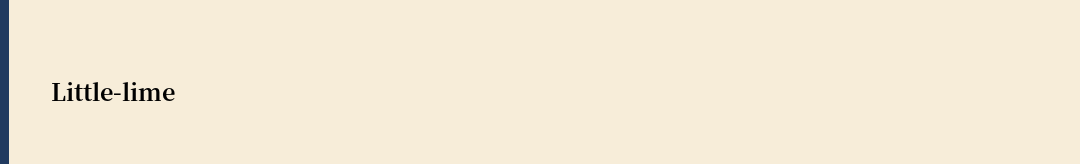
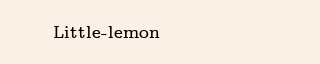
- Little-lime
+ Little-lemon

